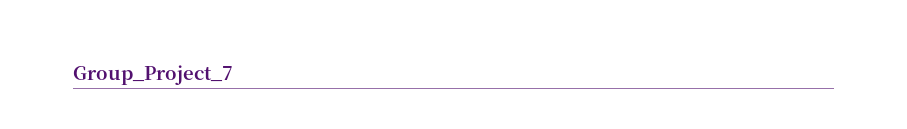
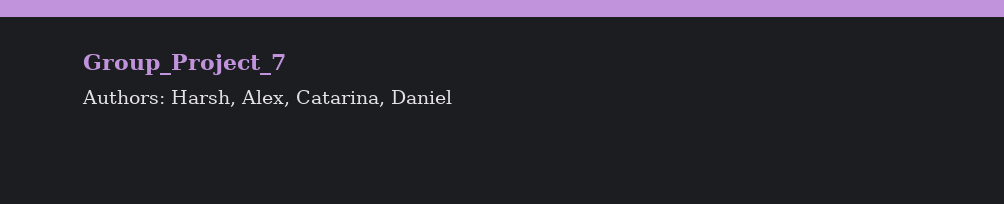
+ Authors: Harsh, Alex, Catarina, Daniel

